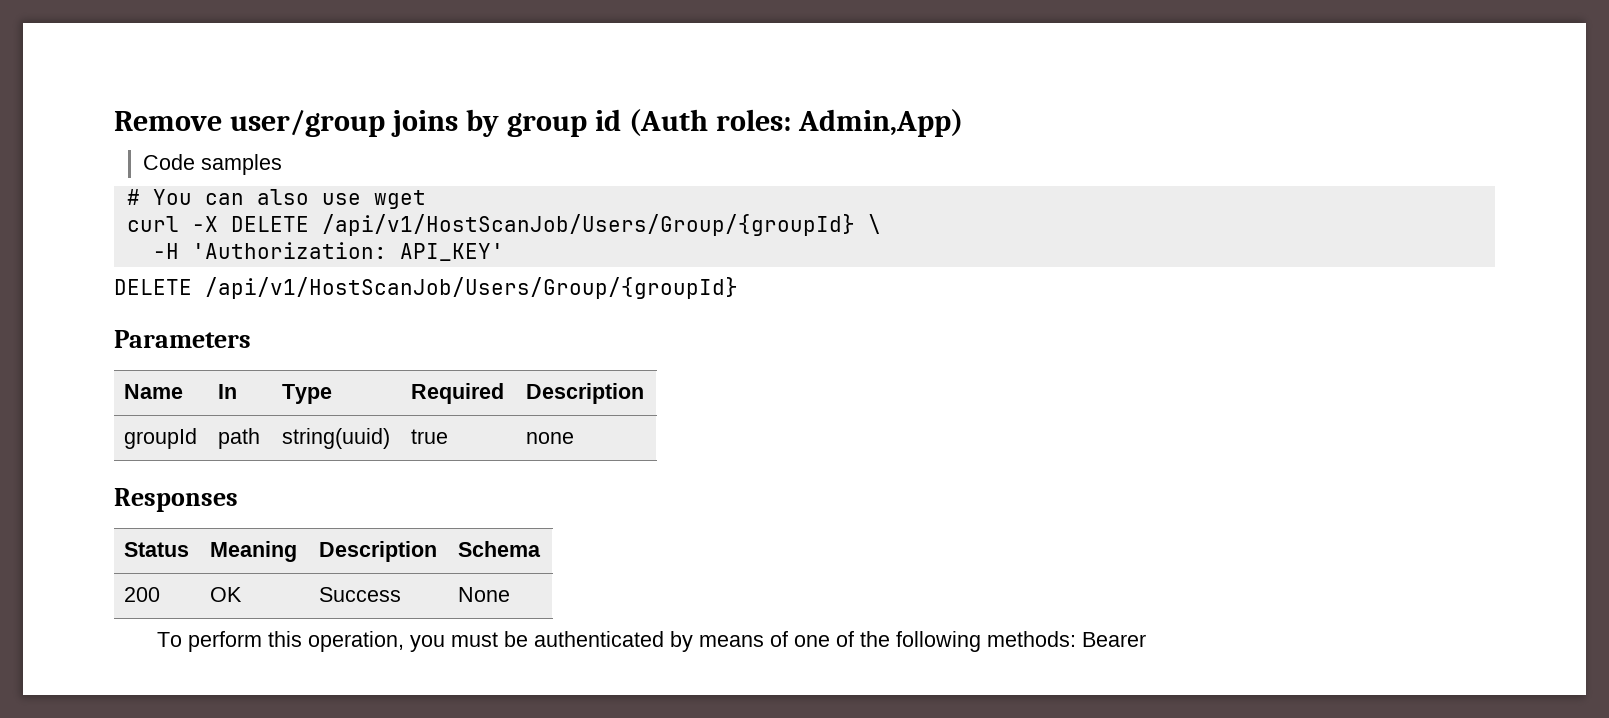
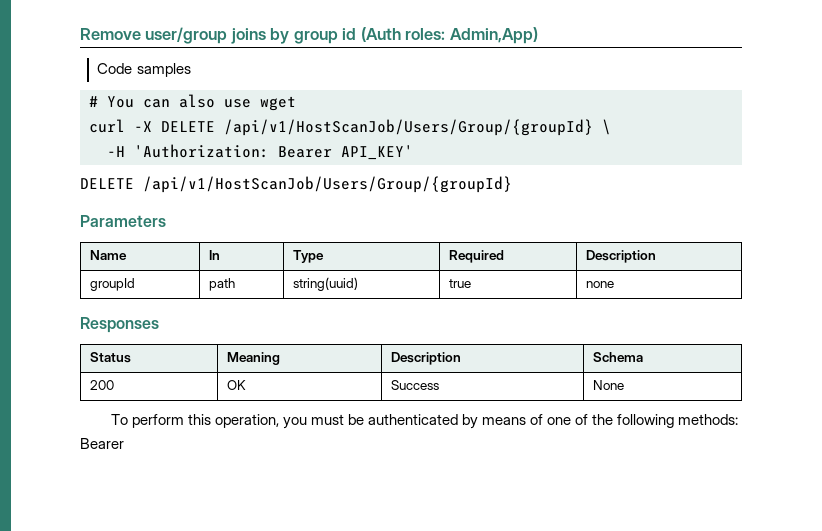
- -H 'Authorization: API_KEY'
+ -H 'Authorization: Bearer API_KEY'

